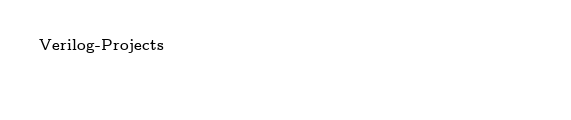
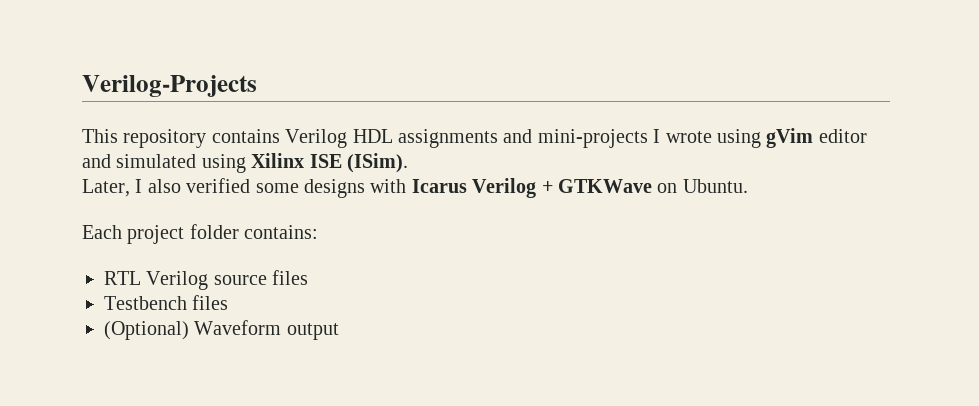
+ This repository contains Verilog HDL assignments and mini-projects I wrote using gVim editor and simulated using Xilinx ISE (ISim).
+ Later, I also verified some designs with Icarus Verilog + GTKWave on Ubuntu.
+ Each project folder contains:
+ RTL Verilog source files
+ Testbench files
+ (Optional) Waveform output

